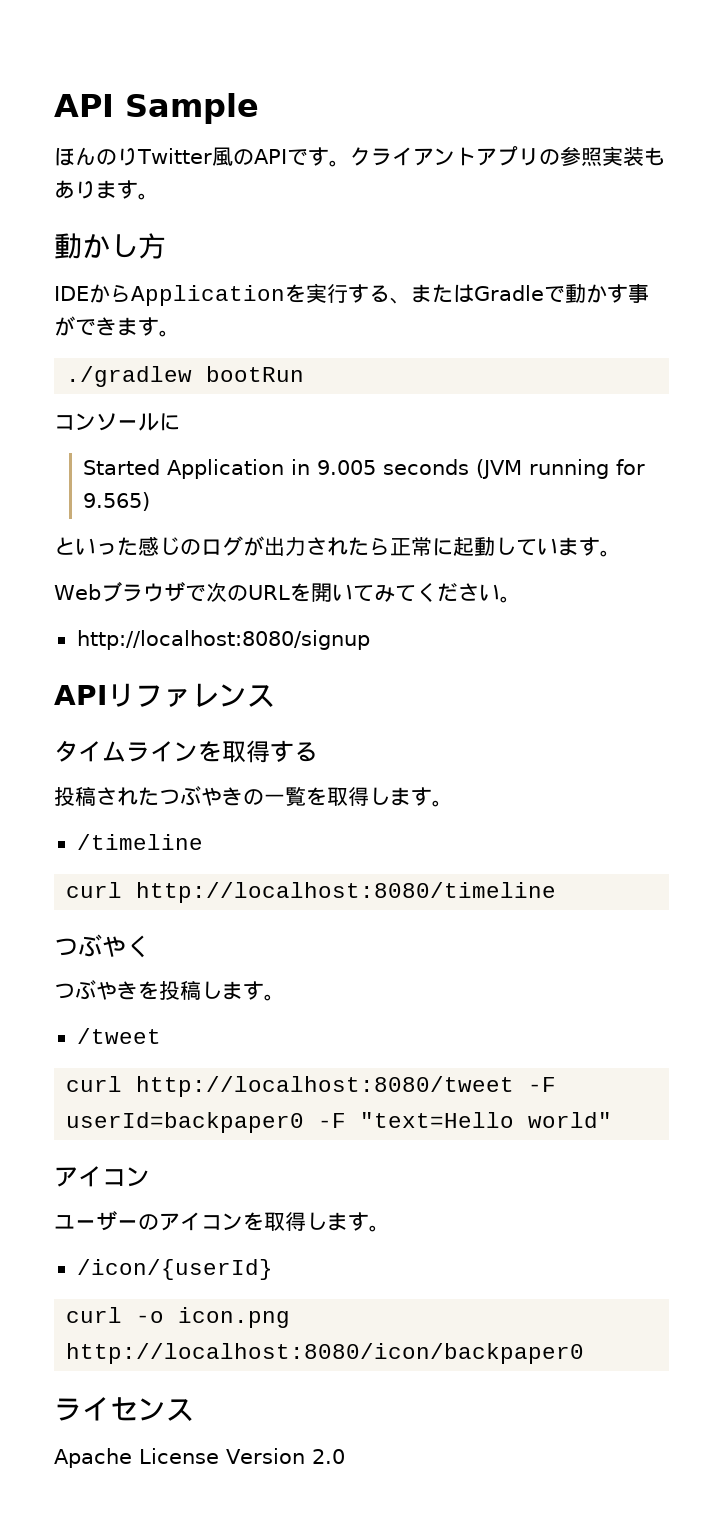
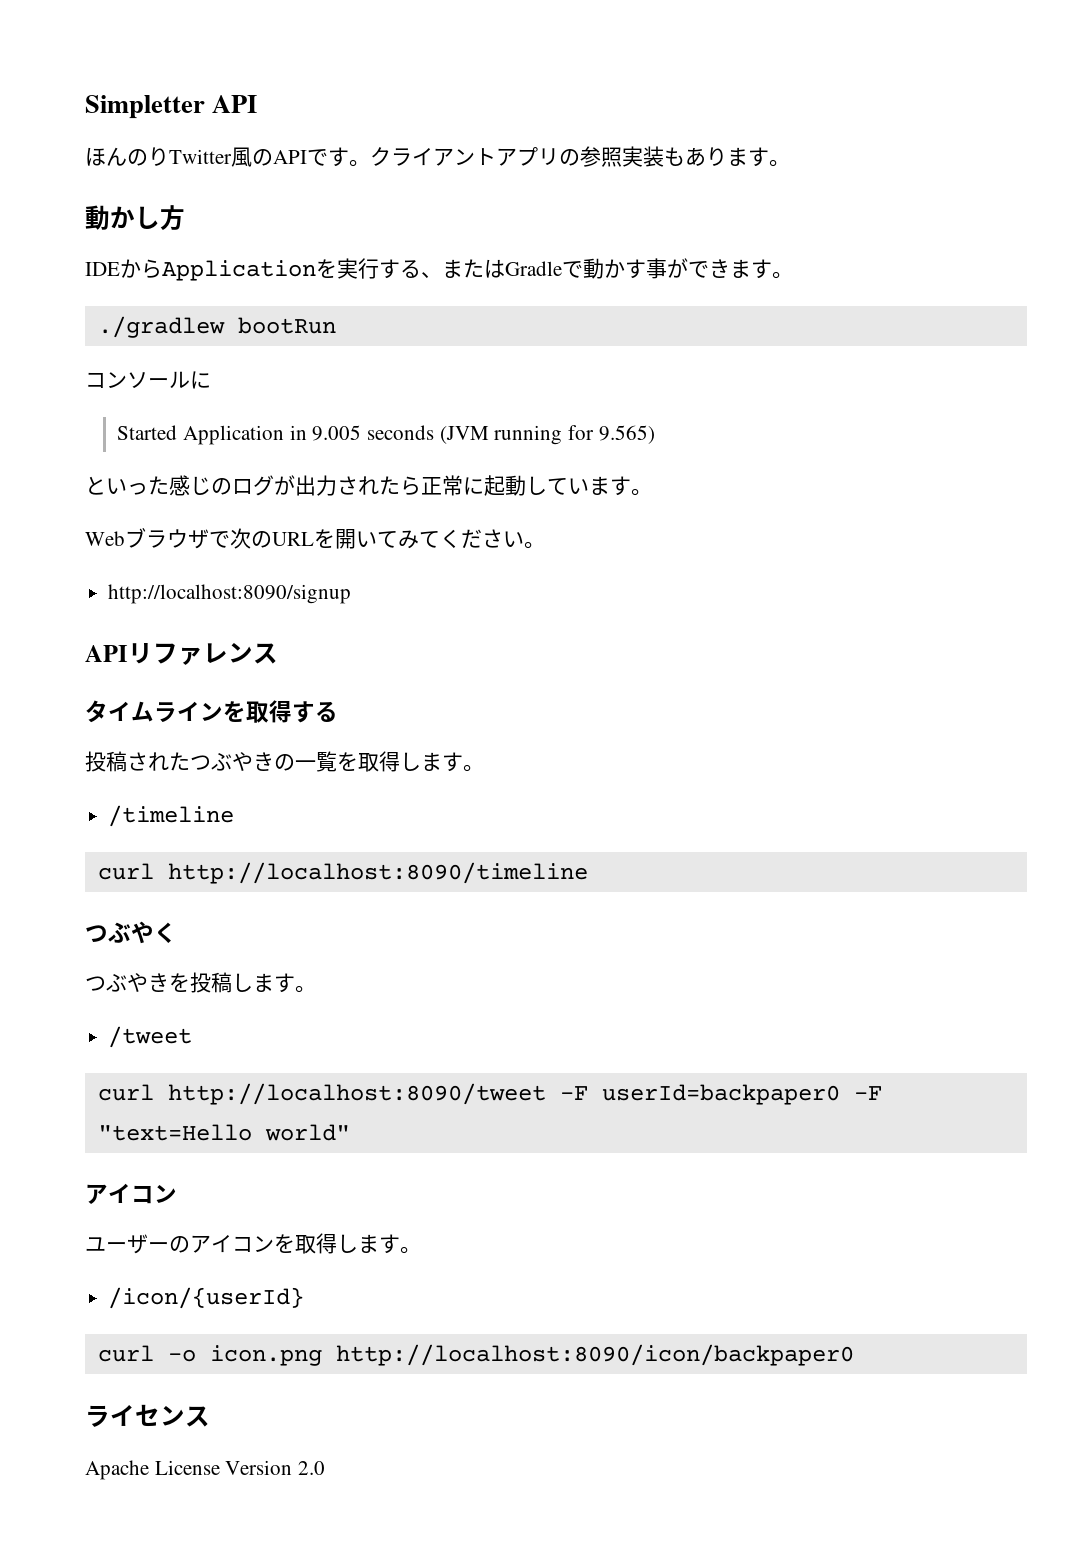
- API Sample
+ Simpletter API
- http://localhost:8080/signup
+ http://localhost:8090/signup
- curl http://localhost:8080/timeline
+ curl http://localhost:8090/timeline
- curl http://localhost:8080/tweet -F userId=backpaper0 -F "text=Hello world"
+ curl http://localhost:8090/tweet -F userId=backpaper0 -F "text=Hello world"
- curl -o icon.png http://localhost:8080/icon/backpaper0
+ curl -o icon.png http://localhost:8090/icon/backpaper0

